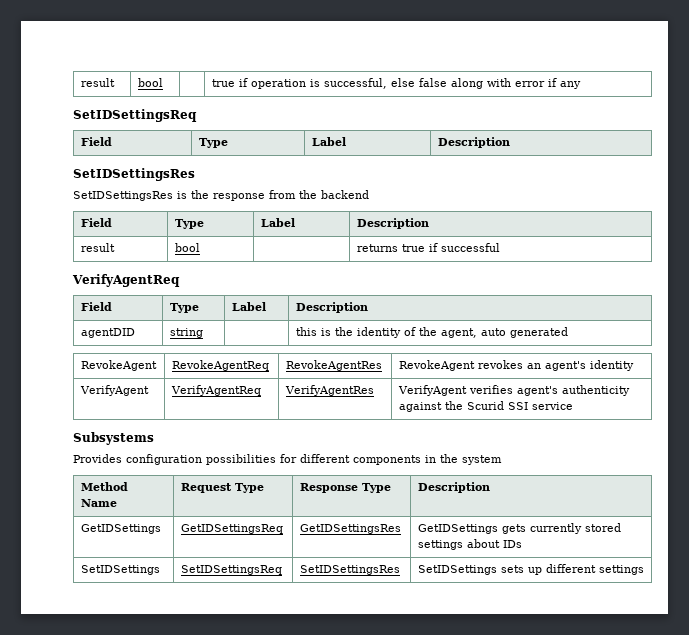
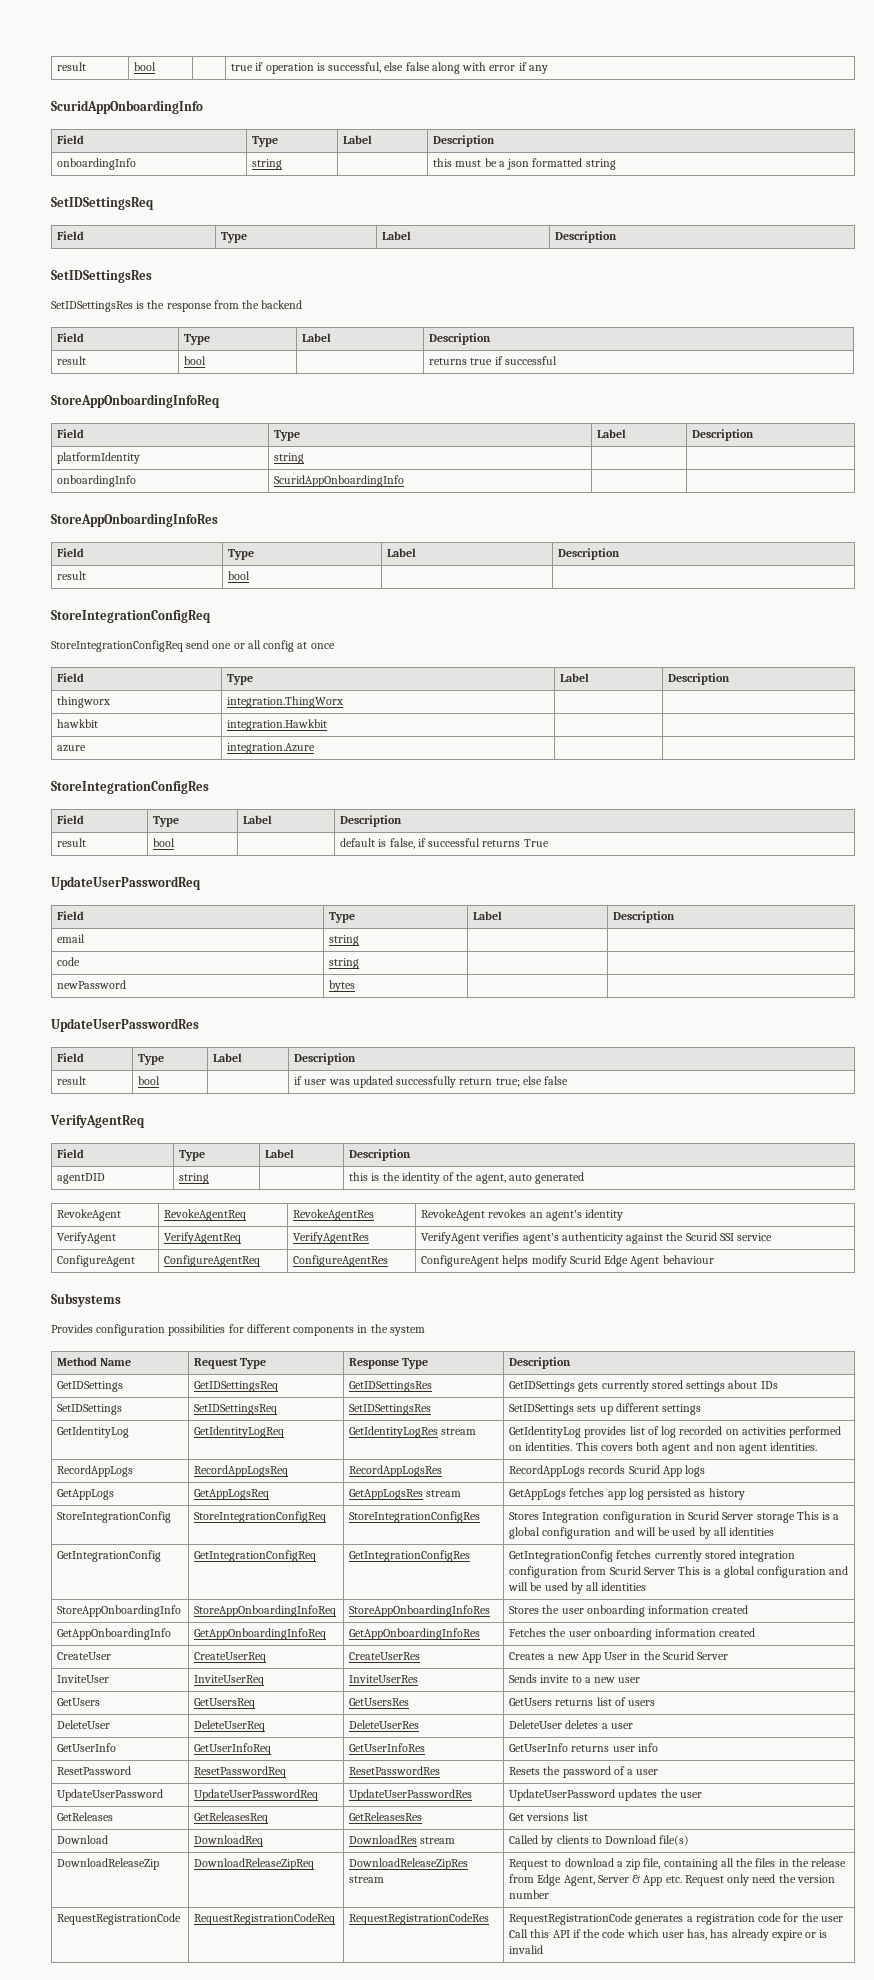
  result | bool | | true if operation is successful, else false along with error if any
+ ScuridAppOnboardingInfo
+ Field | Type | Label | Description
+ onboardingInfo | string | | this must be a json formatted string
  result | bool | | returns true if successful
+ StoreAppOnboardingInfoReq
+ Field | Type | Label | Description
+ platformIdentity | string | |
+ onboardingInfo | ScuridAppOnboardingInfo | |
+ StoreAppOnboardingInfoRes
+ Field | Type | Label | Description
+ result | bool | |
+ StoreIntegrationConfigReq
+ StoreIntegrationConfigReq send one or all config at once
+ Field | Type | Label | Description
+ thingworx | integration.ThingWorx | |
+ hawkbit | integration.Hawkbit | |
+ azure | integration.Azure | |
+ StoreIntegrationConfigRes
+ Field | Type | Label | Description
+ result | bool | | default is false, if successful returns True
+ UpdateUserPasswordReq
+ Field | Type | Label | Description
+ email | string | |
+ code | string | |
+ newPassword | bytes | |
+ UpdateUserPasswordRes
+ Field | Type | Label | Description
+ result | bool | | if user was updated successfully return true; else false
+ ConfigureAgent | ConfigureAgentReq | ConfigureAgentRes | ConfigureAgent helps modify Scurid Edge Agent behaviour
+ GetIdentityLog | GetIdentityLogReq | GetIdentityLogRes stream | GetIdentityLog provides list of log recorded on activities performed on identities. This covers both agent and non agent identities.
+ RecordAppLogs | RecordAppLogsReq | RecordAppLogsRes | RecordAppLogs records Scurid App logs
+ GetAppLogs | GetAppLogsReq | GetAppLogsRes stream | GetAppLogs fetches app log persisted as history
+ StoreIntegrationConfig | StoreIntegrationConfigReq | StoreIntegrationConfigRes | Stores Integration configuration in Scurid Server storage This is a global configuration and will be used by all identities
+ GetIntegrationConfig | GetIntegrationConfigReq | GetIntegrationConfigRes | GetIntegrationConfig fetches currently stored integration configuration from Scurid Server This is a global configuration and will be used by all identities
+ StoreAppOnboardingInfo | StoreAppOnboardingInfoReq | StoreAppOnboardingInfoRes | Stores the user onboarding information created
+ GetAppOnboardingInfo | GetAppOnboardingInfoReq | GetAppOnboardingInfoRes | Fetches the user onboarding information created
+ CreateUser | CreateUserReq | CreateUserRes | Creates a new App User in the Scurid Server
+ InviteUser | InviteUserReq | InviteUserRes | Sends invite to a new user
+ GetUsers | GetUsersReq | GetUsersRes | GetUsers returns list of users
+ DeleteUser | DeleteUserReq | DeleteUserRes | DeleteUser deletes a user
+ GetUserInfo | GetUserInfoReq | GetUserInfoRes | GetUserInfo returns user info
+ ResetPassword | ResetPasswordReq | ResetPasswordRes | Resets the password of a user
+ UpdateUserPassword | UpdateUserPasswordReq | UpdateUserPasswordRes | UpdateUserPassword updates the user
+ GetReleases | GetReleasesReq | GetReleasesRes | Get versions list
+ Download | DownloadReq | DownloadRes stream | Called by clients to Download file(s)
+ DownloadReleaseZip | DownloadReleaseZipReq | DownloadReleaseZipRes stream | Request to download a zip file, containing all the files in the release from Edge Agent, Server & App etc. Request only need the version number
+ RequestRegistrationCode | RequestRegistrationCodeReq | RequestRegistrationCodeRes | RequestRegistrationCode generates a registration code for the user Call this API if the code which user has, has already expire or is invalid

